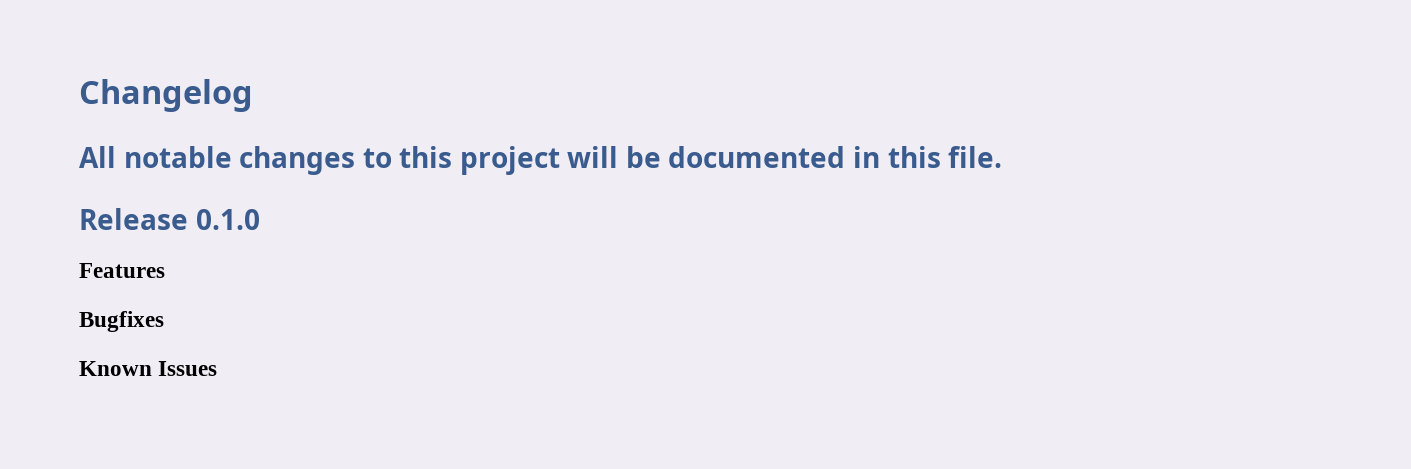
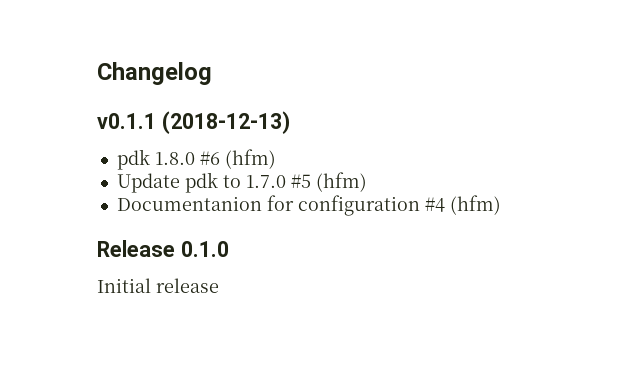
- All notable changes to this project will be documented in this file.
+ v0.1.1 (2018-12-13)
+ pdk 1.8.0 #6 (hfm)
+ Update pdk to 1.7.0 #5 (hfm)
+ Documentanion for configuration #4 (hfm)
  Release 0.1.0
- Features
- Bugfixes
- Known Issues
+ Initial release

